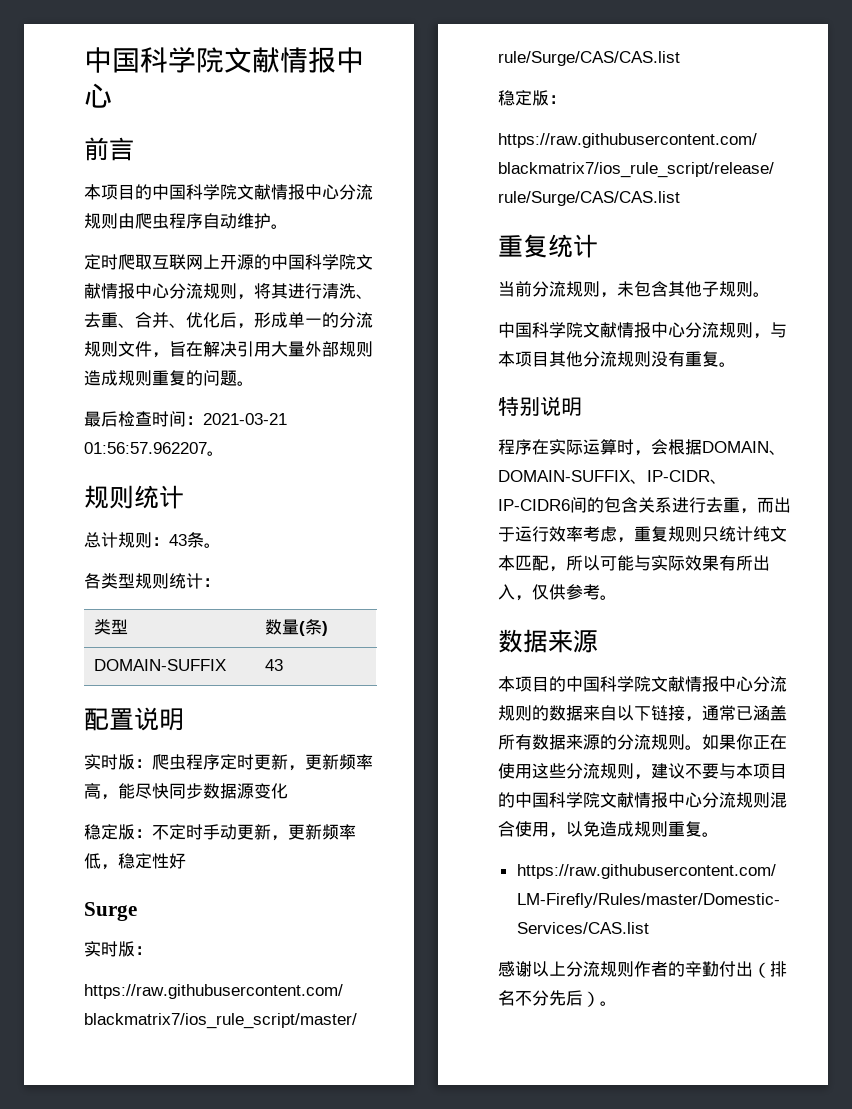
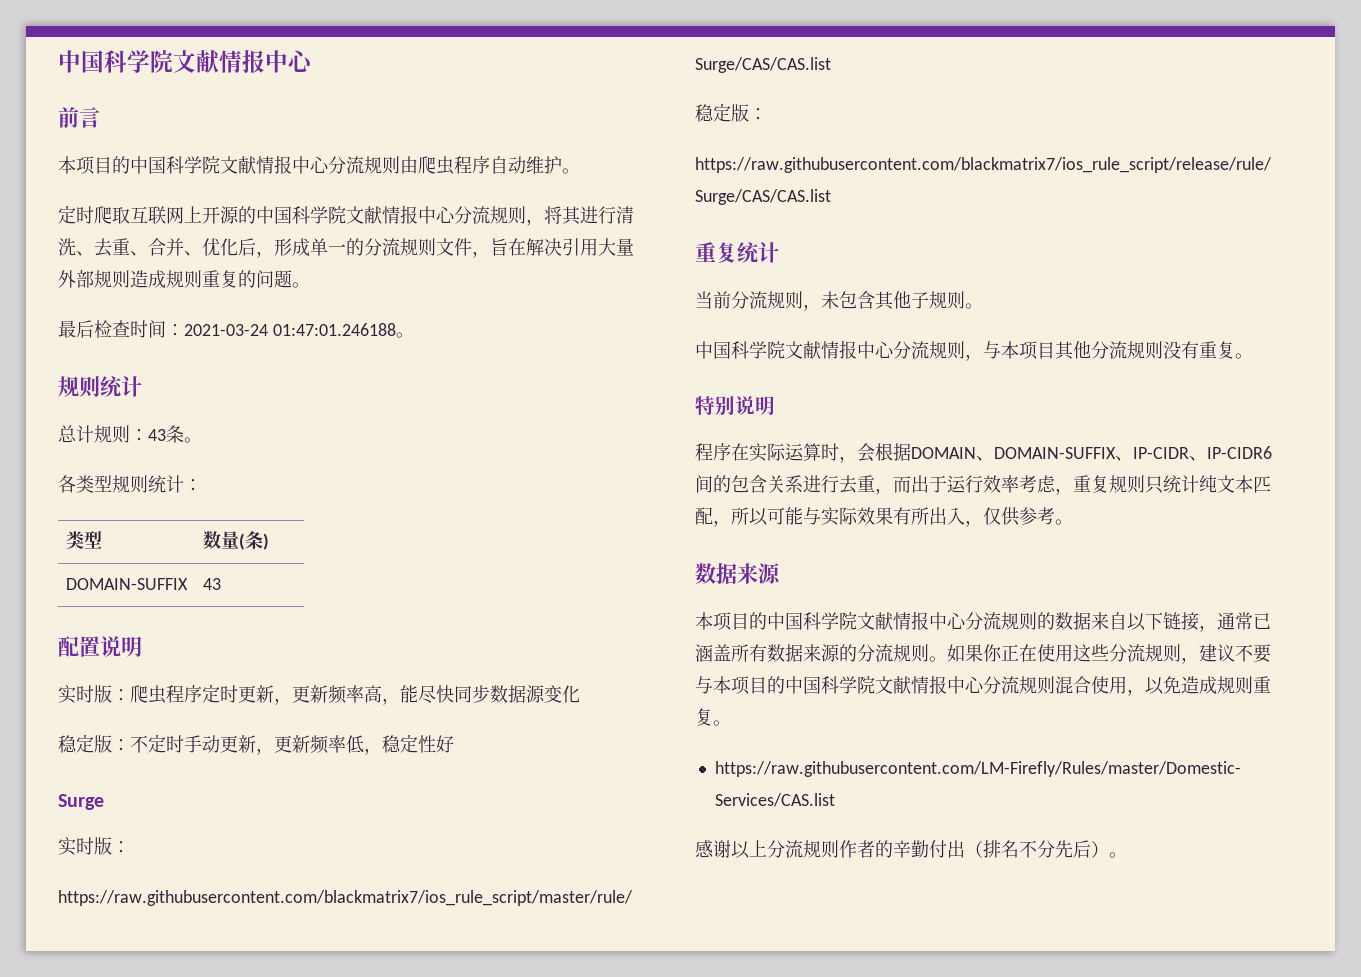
- 最后检查时间：2021-03-21 01:56:57.962207。
+ 最后检查时间：2021-03-24 01:47:01.246188。

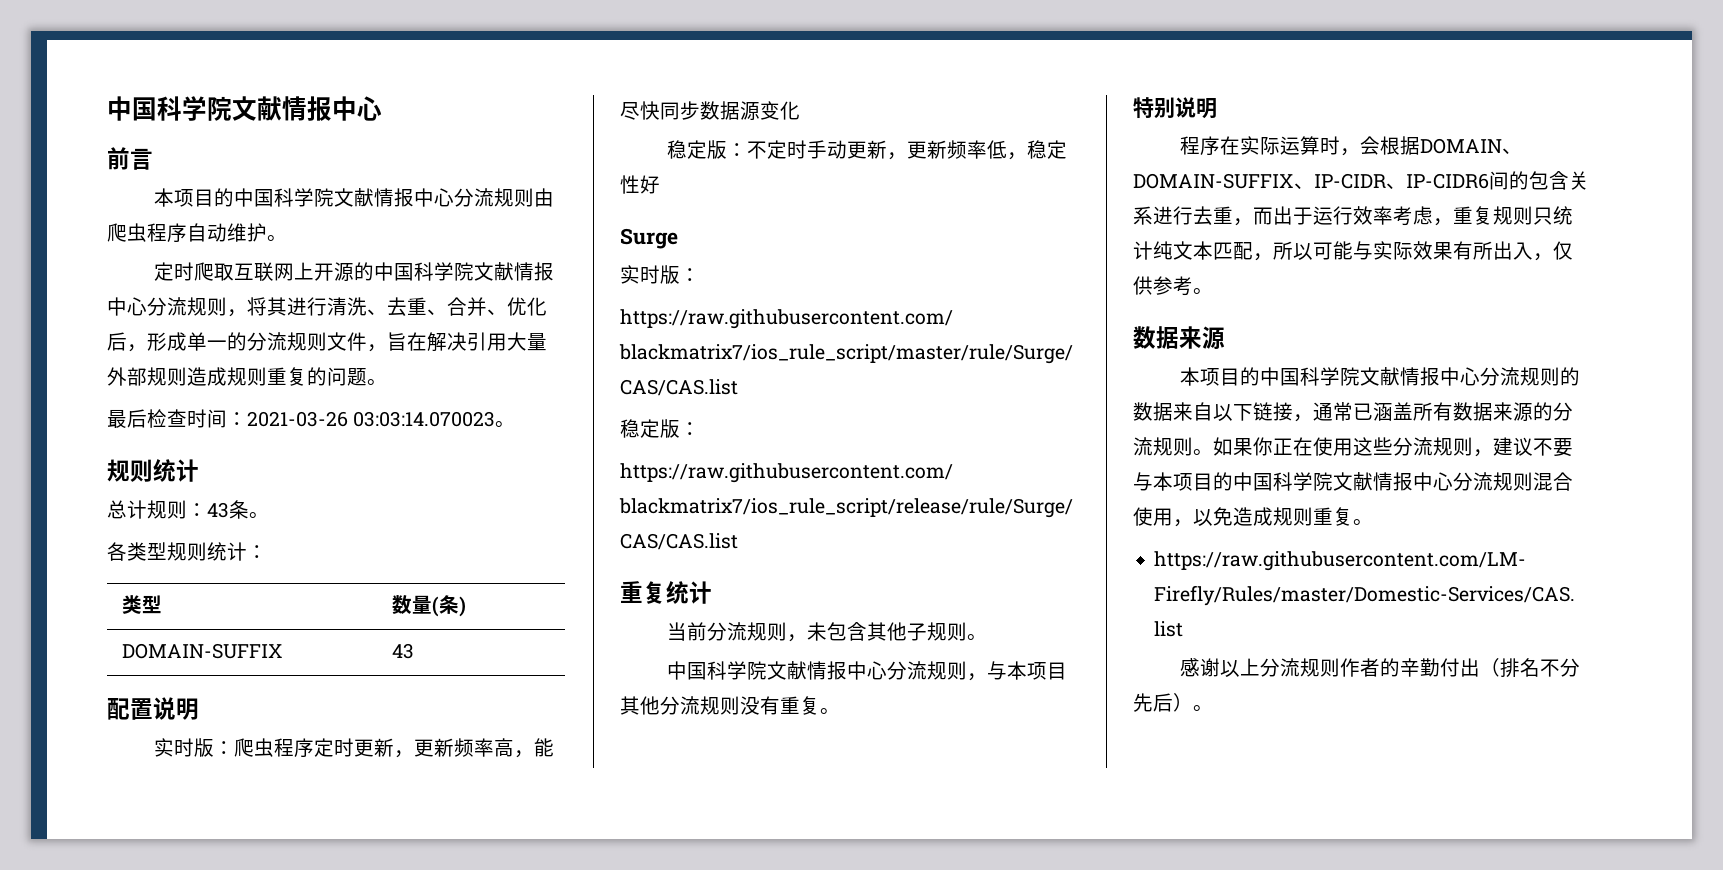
- 最后检查时间：2021-03-24 01:47:01.246188。
+ 最后检查时间：2021-03-26 03:03:14.070023。

